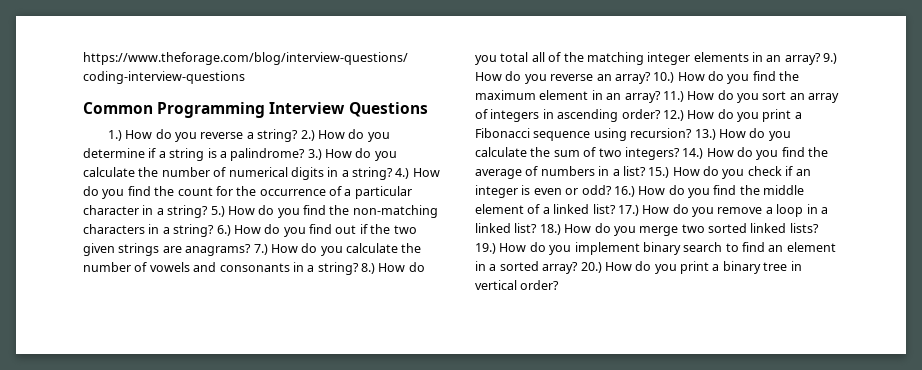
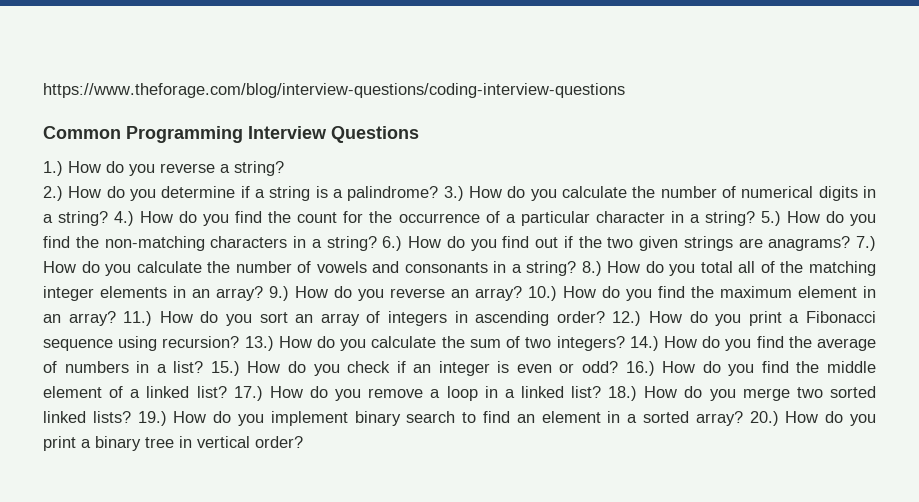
- 1.) How do you reverse a string? 2.) How do you determine if a string is a palindrome?
+ 1.) How do you reverse a string?
+ 2.) How do you determine if a string is a palindrome?

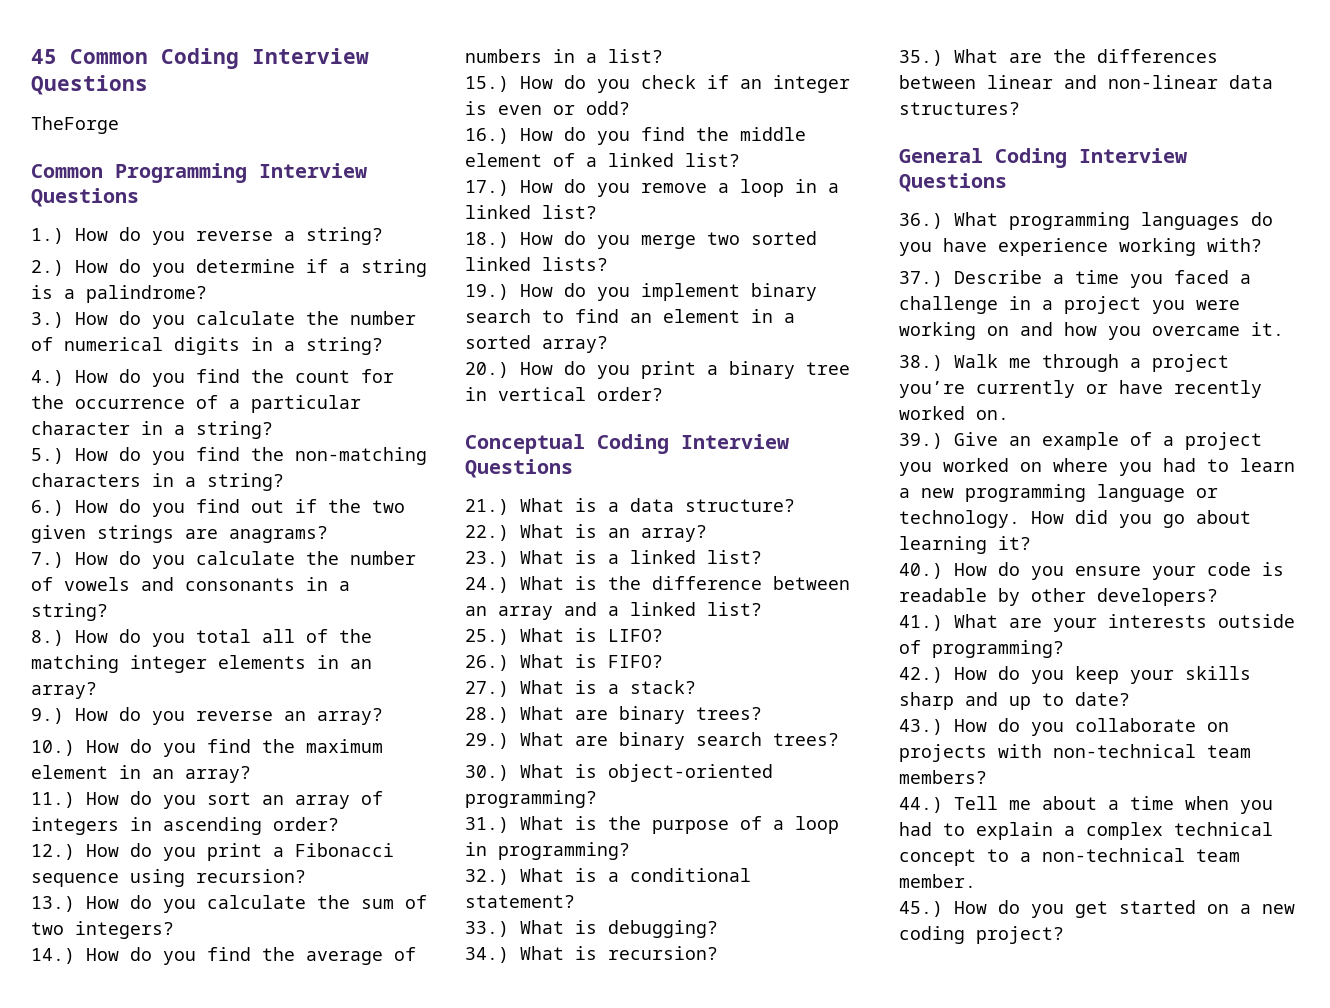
- https://www.theforage.com/blog/interview-questions/coding-interview-questions
+ 45 Common Coding Interview Questions
+ TheForge
- 2.) How do you determine if a string is a palindrome? 3.) How do you calculate the number of numerical digits in a string? 4.) How do you find the count for the occurrence of a particular character in a string? 5.) How do you find the non-matching characters in a string? 6.) How do you find out if the two given strings are anagrams? 7.) How do you calculate the number of vowels and consonants in a string? 8.) How do you total all of the matching integer elements in an array? 9.) How do you reverse an array? 10.) How do you find the maximum element in an array? 11.) How do you sort an array of integers in ascending order? 12.) How do you print a Fibonacci sequence using recursion? 13.) How do you calculate the sum of two integers? 14.) How do you find the average of numbers in a list? 15.) How do you check if an integer is even or odd? 16.) How do you find the middle element of a linked list? 17.) How do you remove a loop in a linked list? 18.) How do you merge two sorted linked lists? 19.) How do you implement binary search to find an element in a sorted array? 20.) How do you print a binary tree in vertical order?
+ 2.) How do you determine if a string is a palindrome?
+ 3.) How do you calculate the number of numerical digits in a string?
+ 4.) How do you find the count for the occurrence of a particular character in a string?
+ 5.) How do you find the non-matching characters in a string?
+ 6.) How do you find out if the two given strings are anagrams?
+ 7.) How do you calculate the number of vowels and consonants in a string?
+ 8.) How do you total all of the matching integer elements in an array?
+ 9.) How do you reverse an array?
+ 10.) How do you find the maximum element in an array?
+ 11.) How do you sort an array of integers in ascending order?
+ 12.) How do you print a Fibonacci sequence using recursion?
+ 13.) How do you calculate the sum of two integers?
+ 14.) How do you find the average of numbers in a list?
+ 15.) How do you check if an integer is even or odd?
+ 16.) How do you find the middle element of a linked list?
+ 17.) How do you remove a loop in a linked list?
+ 18.) How do you merge two sorted linked lists?
+ 19.) How do you implement binary search to find an element in a sorted array?
+ 20.) How do you print a binary tree in vertical order?
+ Conceptual Coding Interview Questions
+ 21.) What is a data structure?
+ 22.) What is an array?
+ 23.) What is a linked list?
+ 24.) What is the difference between an array and a linked list?
+ 25.) What is LIFO?
+ 26.) What is FIFO?
+ 27.) What is a stack?
+ 28.) What are binary trees?
+ 29.) What are binary search trees?
+ 30.) What is object-oriented programming?
+ 31.) What is the purpose of a loop in programming?
+ 32.) What is a conditional statement?
+ 33.) What is debugging?
+ 34.) What is recursion?
+ 35.) What are the differences between linear and non-linear data structures?
+ General Coding Interview Questions
+ 36.) What programming languages do you have experience working with?
+ 37.) Describe a time you faced a challenge in a project you were working on and how you overcame it.
+ 38.) Walk me through a project you’re currently or have recently worked on.
+ 39.) Give an example of a project you worked on where you had to learn a new programming language or technology. How did you go about learning it?
+ 40.) How do you ensure your code is readable by other developers?
+ 41.) What are your interests outside of programming?
+ 42.) How do you keep your skills sharp and up to date?
+ 43.) How do you collaborate on projects with non-technical team members?
+ 44.) Tell me about a time when you had to explain a complex technical concept to a non-technical team member.
+ 45.) How do you get started on a new coding project?

